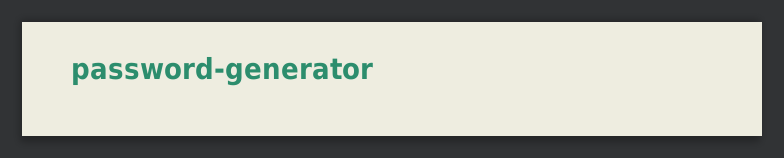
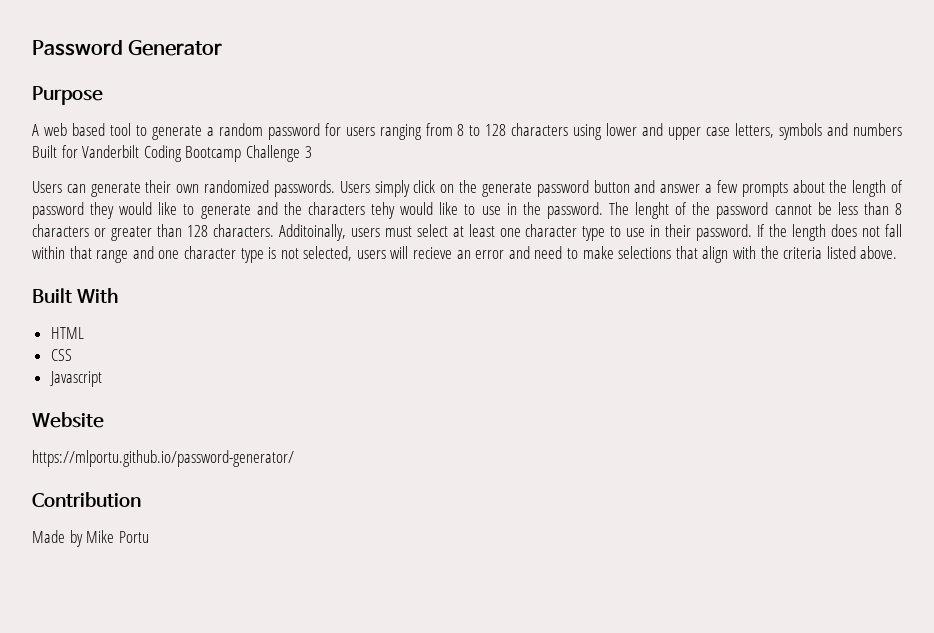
- password-generator
+ Password Generator
+ Purpose
+ A web based tool to generate a random password for users ranging from 8 to 128 characters using lower and upper case letters, symbols and numbers Built for Vanderbilt Coding Bootcamp Challenge 3
+ Users can generate their own randomized passwords. Users simply click on the generate password button and answer a few prompts about the length of password they would like to generate and the characters tehy would like to use in the password. The lenght of the password cannot be less than 8 characters or greater than 128 characters. Additoinally, users must select at least one character type to use in their password. If the length does not fall within that range and one character type is not selected, users will recieve an error and need to make selections that align with the criteria listed above.
+ Built With
+ HTML
+ CSS
+ Javascript
+ Website
+ https://mlportu.github.io/password-generator/
+ Contribution
+ Made by Mike Portu

